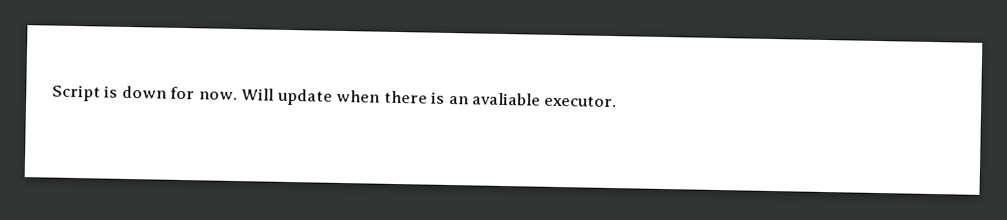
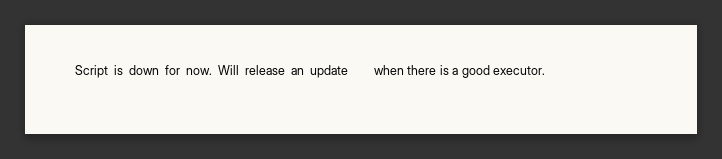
- Will update when there is an avaliable executor.
+ Will release an update when there is a good executor.

